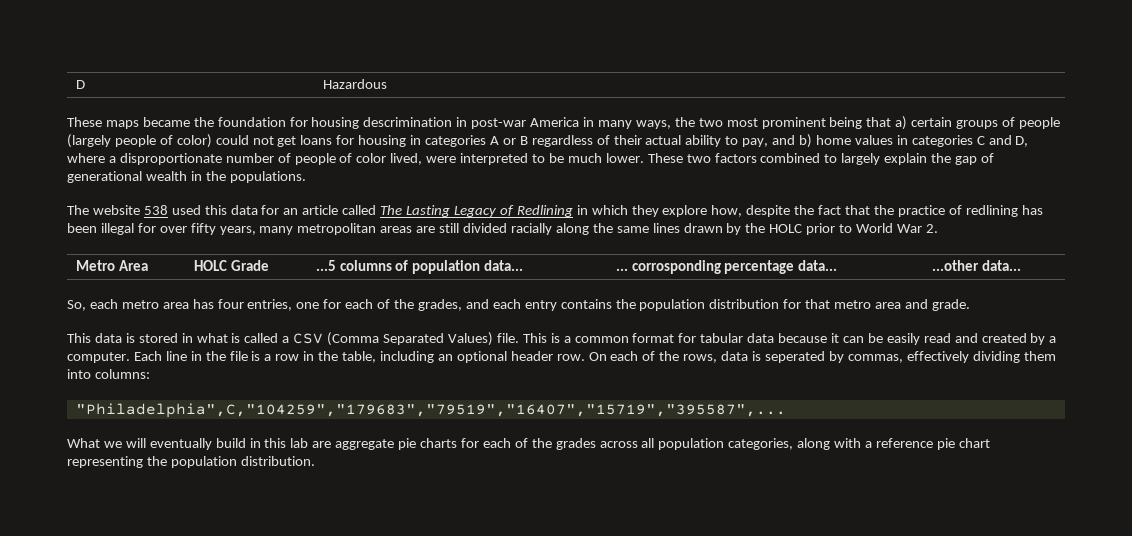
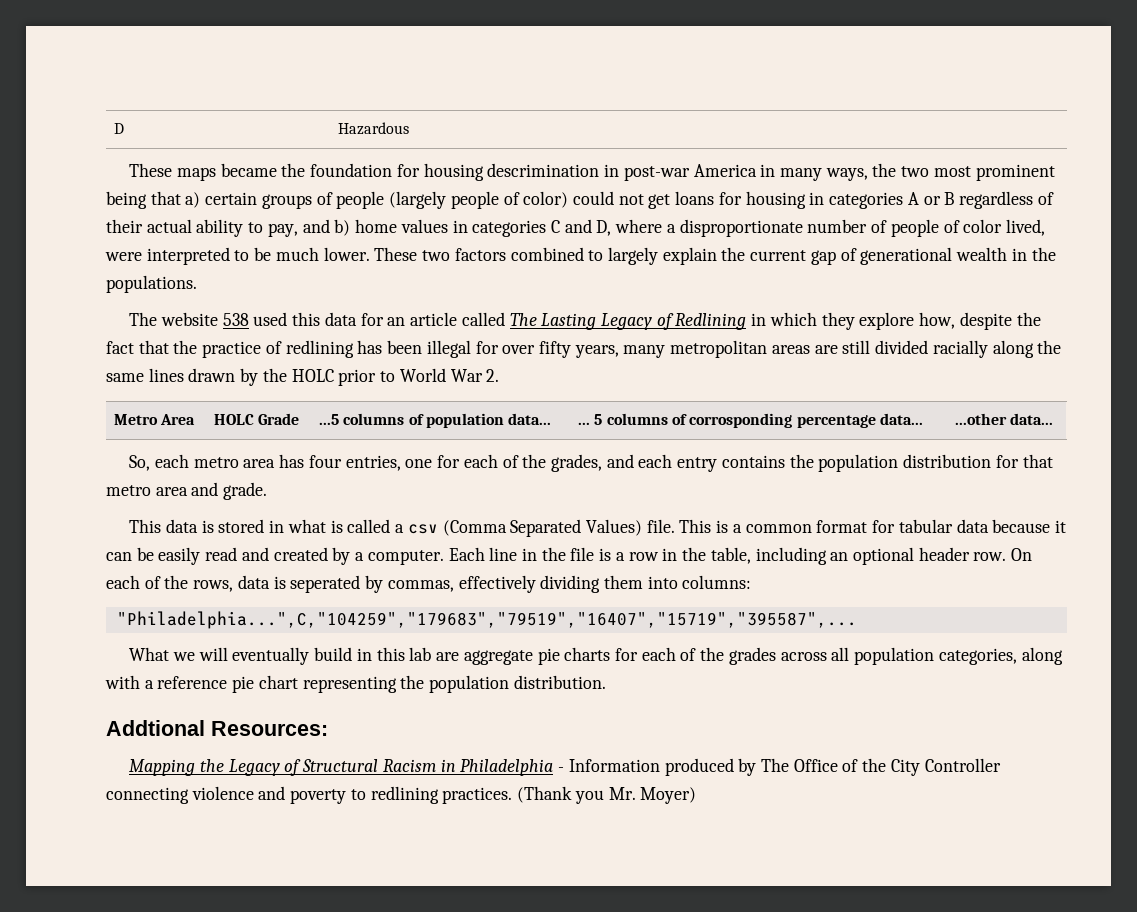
- These two factors combined to largely explain the gap of generational wealth in the populations.
+ These two factors combined to largely explain the current gap of generational wealth in the populations.
- Metro Area | HOLC Grade | ...5 columns of population data... | ... corrosponding percentage data... | ...other data...
+ Metro Area | HOLC Grade | ...5 columns of population data... | ... 5 columns of corrosponding percentage data... | ...other data...
- This data is stored in what is called a CSV (Comma Separated Values) file.
+ This data is stored in what is called a csv (Comma Separated Values) file.
- "Philadelphia",C,"104259","179683","79519","16407","15719","395587",...
+ "Philadelphia...",C,"104259","179683","79519","16407","15719","395587",...
+ Addtional Resources:
+ Mapping the Legacy of Structural Racism in Philadelphia - Information produced by The Office of the City Controller connecting violence and poverty to redlining practices. (Thank you Mr. Moyer)

